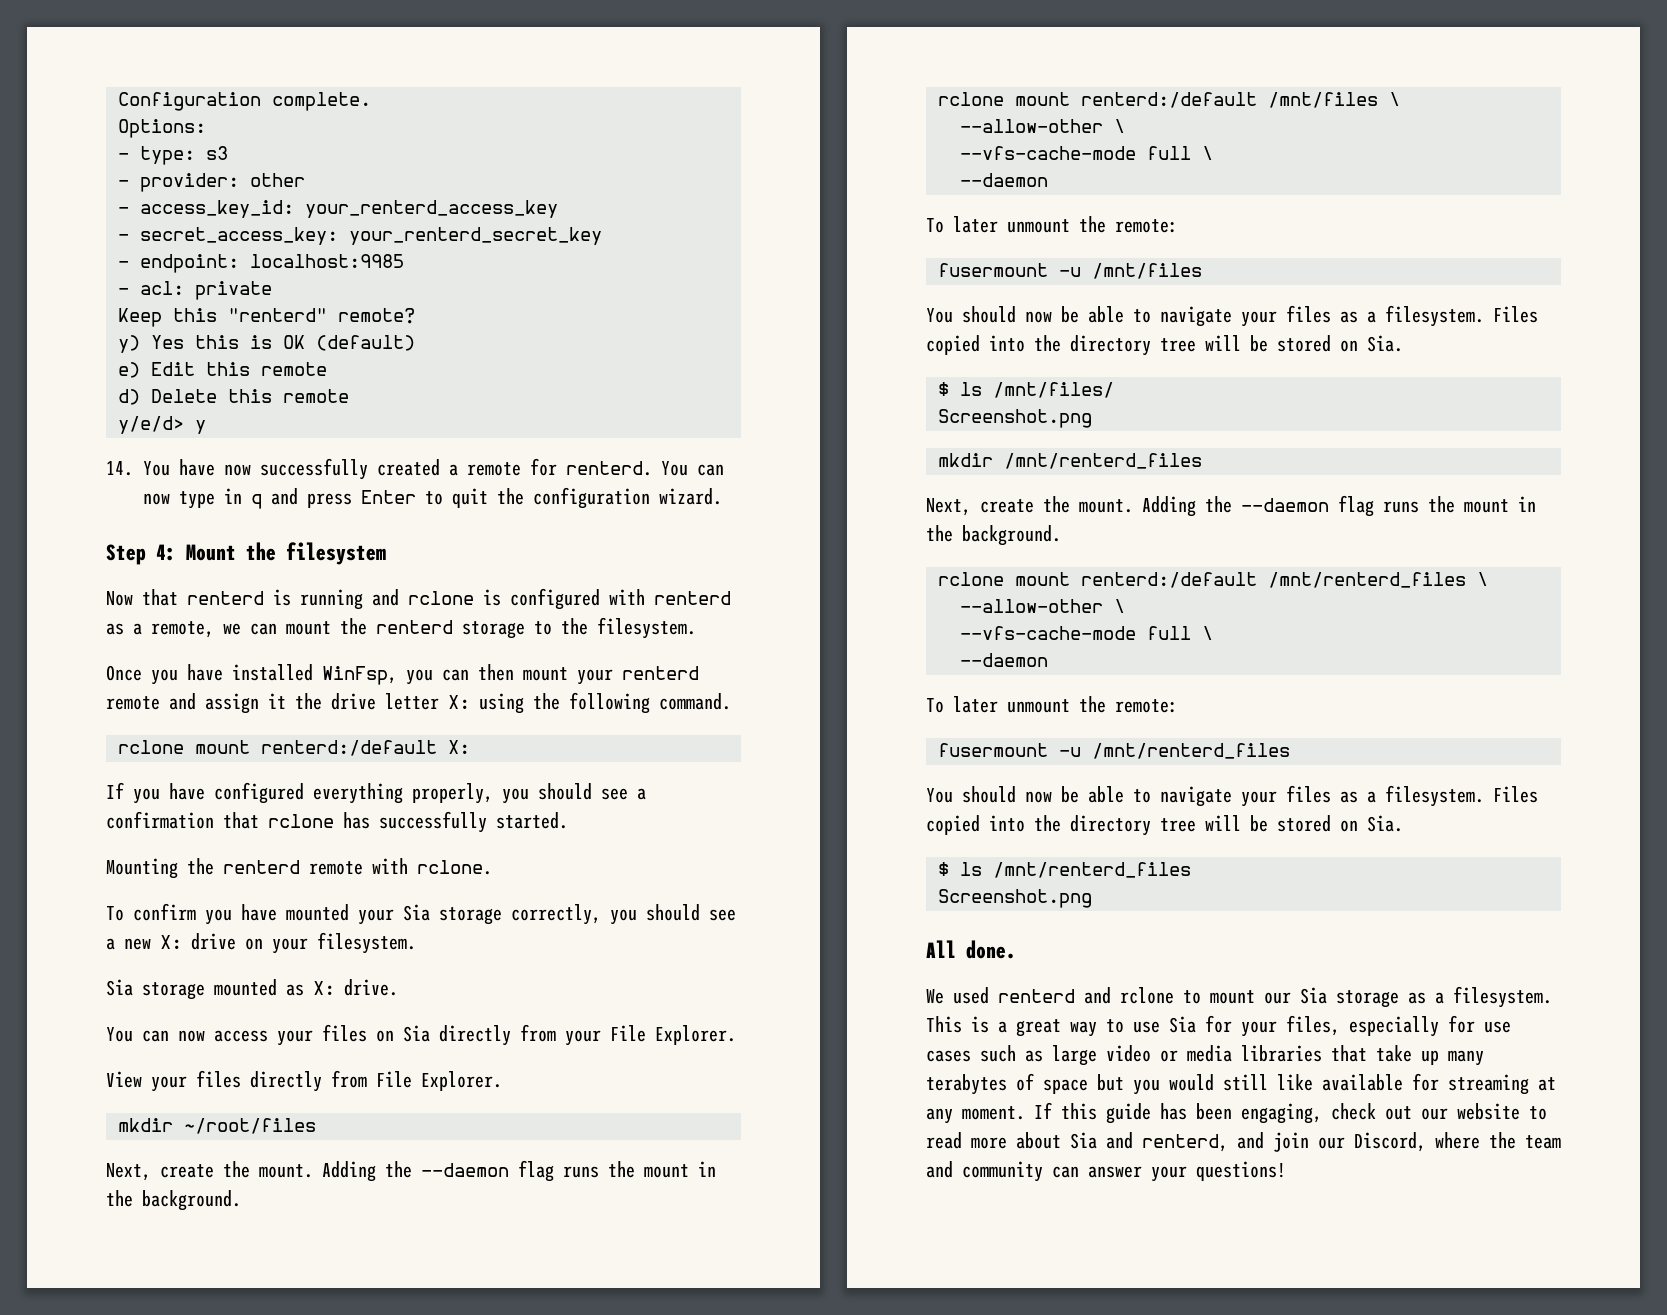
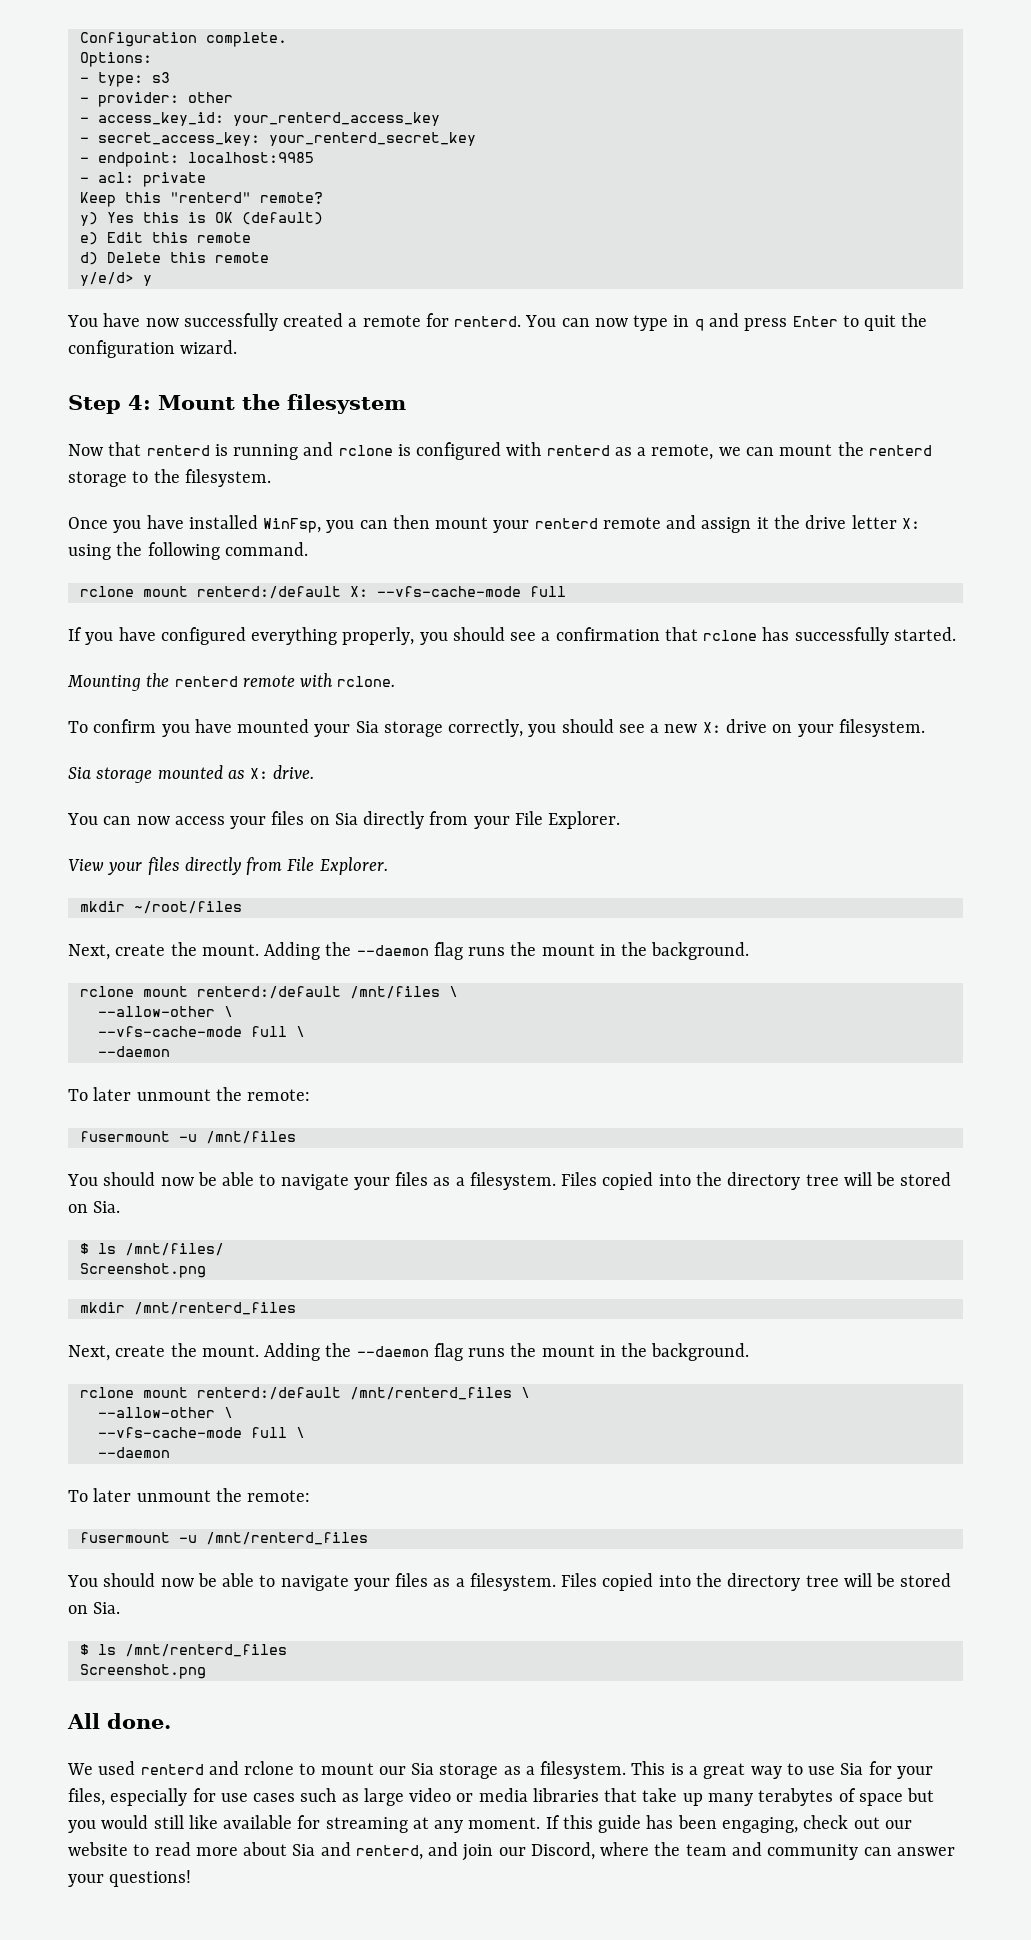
- 14. You have now successfully created a remote for renterd.
+ You have now successfully created a remote for renterd.
- rclone mount renterd:/default X:
+ rclone mount renterd:/default X: --vfs-cache-mode full

